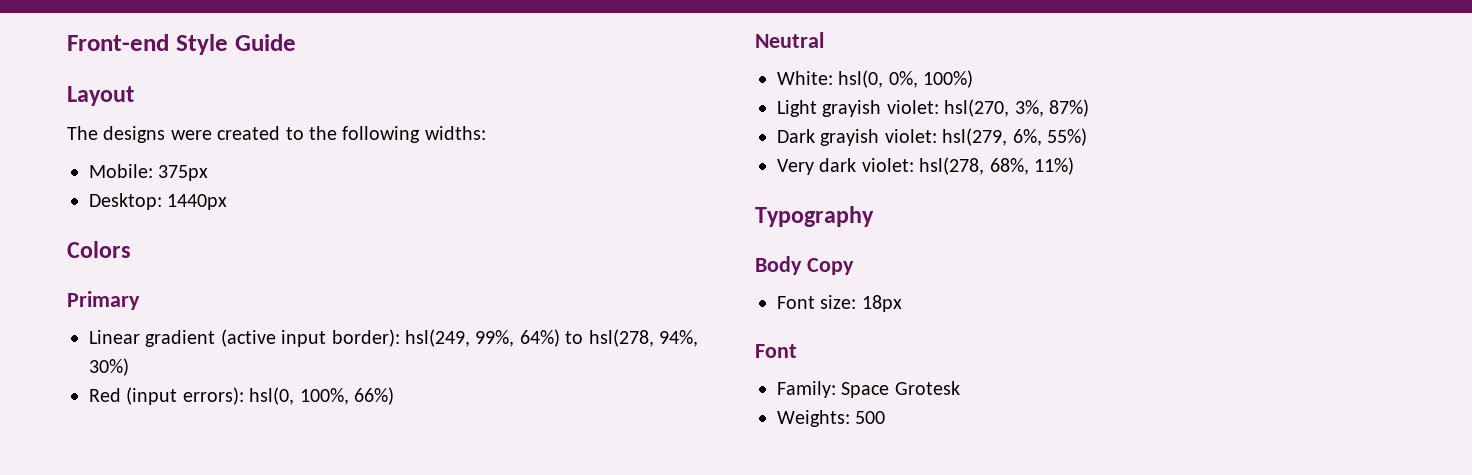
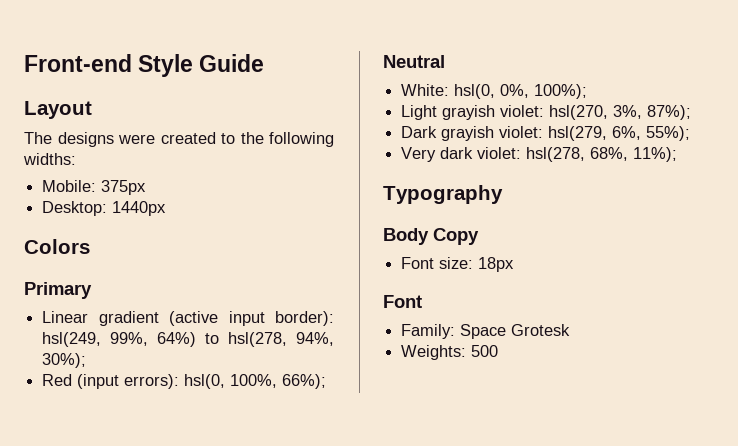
- Linear gradient (active input border): hsl(249, 99%, 64%) to hsl(278, 94%, 30%)
+ Linear gradient (active input border): hsl(249, 99%, 64%) to hsl(278, 94%, 30%);
- Red (input errors): hsl(0, 100%, 66%)
+ Red (input errors): hsl(0, 100%, 66%);
- White: hsl(0, 0%, 100%)
+ White: hsl(0, 0%, 100%);
- Light grayish violet: hsl(270, 3%, 87%)
+ Light grayish violet: hsl(270, 3%, 87%);
- Dark grayish violet: hsl(279, 6%, 55%)
+ Dark grayish violet: hsl(279, 6%, 55%);
- Very dark violet: hsl(278, 68%, 11%)
+ Very dark violet: hsl(278, 68%, 11%);

